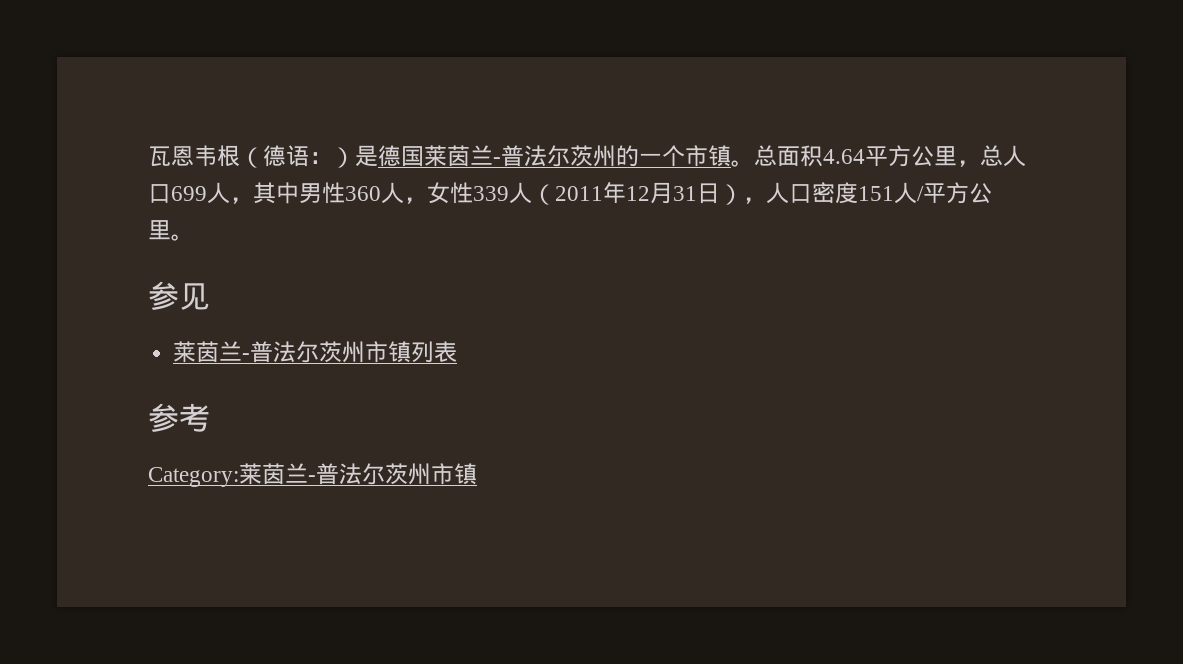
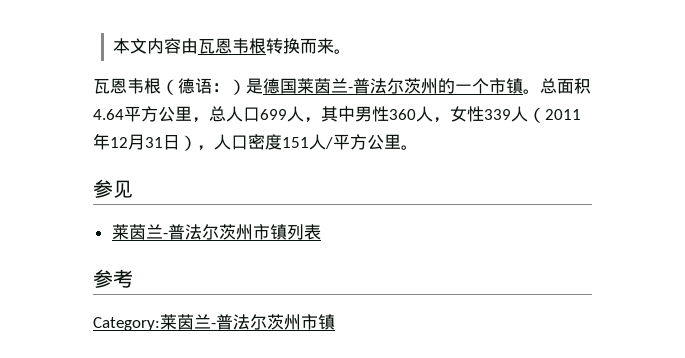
+ 本文内容由瓦恩韦根转换而来。

